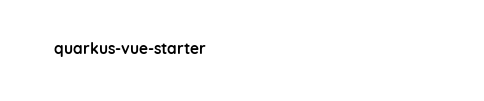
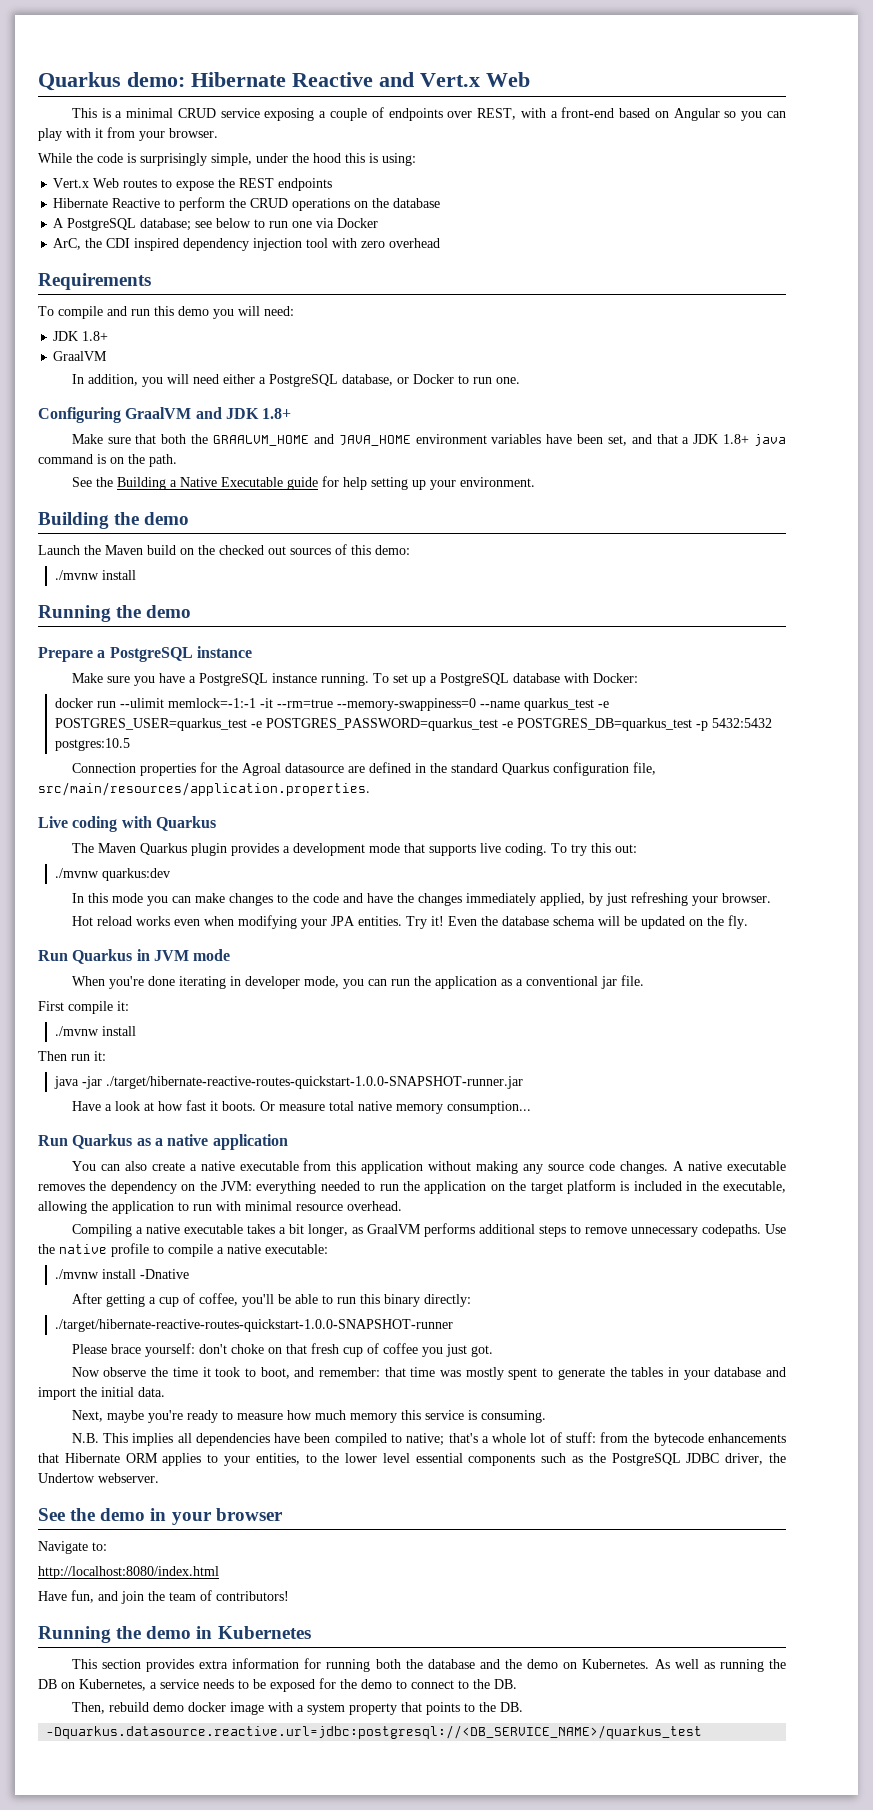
- quarkus-vue-starter
+ Quarkus demo: Hibernate Reactive and Vert.x Web
+ This is a minimal CRUD service exposing a couple of endpoints over REST, with a front-end based on Angular so you can play with it from your browser.
+ While the code is surprisingly simple, under the hood this is using:
+ Vert.x Web routes to expose the REST endpoints
+ Hibernate Reactive to perform the CRUD operations on the database
+ A PostgreSQL database; see below to run one via Docker
+ ArC, the CDI inspired dependency injection tool with zero overhead
+ Requirements
+ To compile and run this demo you will need:
+ JDK 1.8+
+ GraalVM
+ In addition, you will need either a PostgreSQL database, or Docker to run one.
+ Configuring GraalVM and JDK 1.8+
+ Make sure that both the GRAALVM_HOME and JAVA_HOME environment variables have been set, and that a JDK 1.8+ java command is on the path.
+ See the Building a Native Executable guide for help setting up your environment.
+ Building the demo
+ Launch the Maven build on the checked out sources of this demo:
+ ./mvnw install
+ Running the demo
+ Prepare a PostgreSQL instance
+ Make sure you have a PostgreSQL instance running. To set up a PostgreSQL database with Docker:
+ docker run --ulimit memlock=-1:-1 -it --rm=true --memory-swappiness=0 --name quarkus_test -e POSTGRES_USER=quarkus_test -e POSTGRES_PASSWORD=quarkus_test -e POSTGRES_DB=quarkus_test -p 5432:5432 postgres:10.5
+ Connection properties for the Agroal datasource are defined in the standard Quarkus configuration file, src/main/resources/application.properties.
+ Live coding with Quarkus
+ The Maven Quarkus plugin provides a development mode that supports live coding. To try this out:
+ ./mvnw quarkus:dev
+ In this mode you can make changes to the code and have the changes immediately applied, by just refreshing your browser.
+ Hot reload works even when modifying your JPA entities. Try it! Even the database schema will be updated on the fly.
+ Run Quarkus in JVM mode
+ When you're done iterating in developer mode, you can run the application as a conventional jar file.
+ First compile it:
+ ./mvnw install
+ Then run it:
+ java -jar ./target/hibernate-reactive-routes-quickstart-1.0.0-SNAPSHOT-runner.jar
+ Have a look at how fast it boots. Or measure total native memory consumption...
+ Run Quarkus as a native application
+ You can also create a native executable from this application without making any source code changes. A native executable removes the dependency on the JVM: everything needed to run the application on the target platform is included in the executable, allowing the application to run with minimal resource overhead.
+ Compiling a native executable takes a bit longer, as GraalVM performs additional steps to remove unnecessary codepaths. Use the native profile to compile a native executable:
+ ./mvnw install -Dnative
+ After getting a cup of coffee, you'll be able to run this binary directly:
+ ./target/hibernate-reactive-routes-quickstart-1.0.0-SNAPSHOT-runner
+ Please brace yourself: don't choke on that fresh cup of coffee you just got.
+ Now observe the time it took to boot, and remember: that time was mostly spent to generate the tables in your database and import the initial data.
+ Next, maybe you're ready to measure how much memory this service is consuming.
+ N.B. This implies all dependencies have been compiled to native; that's a whole lot of stuff: from the bytecode enhancements that Hibernate ORM applies to your entities, to the lower level essential components such as the PostgreSQL JDBC driver, the Undertow webserver.
+ See the demo in your browser
+ Navigate to:
+ http://localhost:8080/index.html
+ Have fun, and join the team of contributors!
+ Running the demo in Kubernetes
+ This section provides extra information for running both the database and the demo on Kubernetes. As well as running the DB on Kubernetes, a service needs to be exposed for the demo to connect to the DB.
+ Then, rebuild demo docker image with a system property that points to the DB.
+ -Dquarkus.datasource.reactive.url=jdbc:postgresql://<DB_SERVICE_NAME>/quarkus_test

